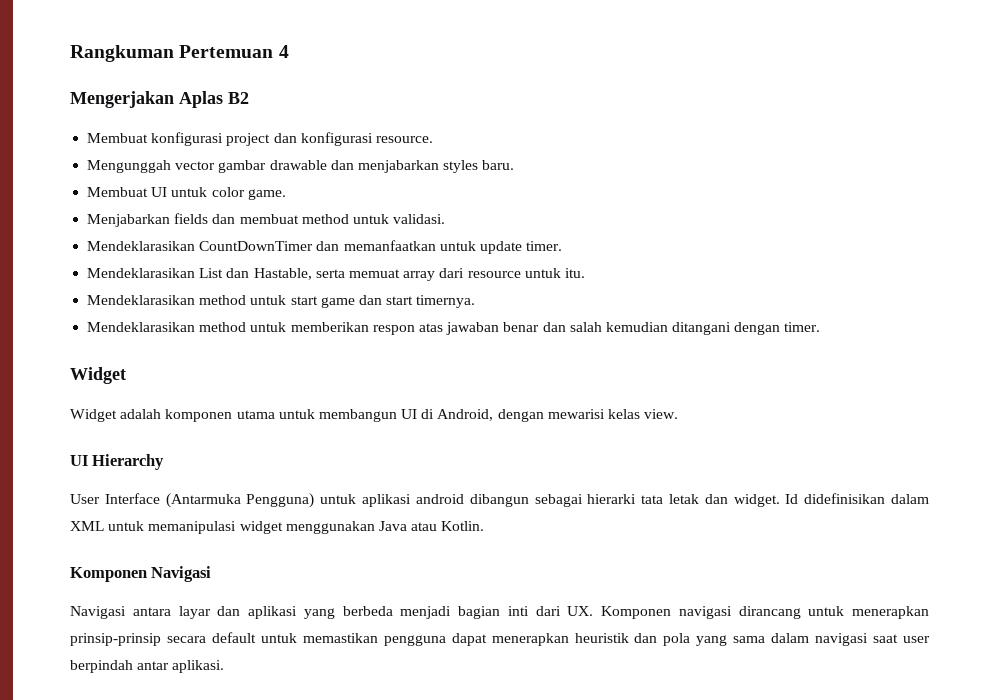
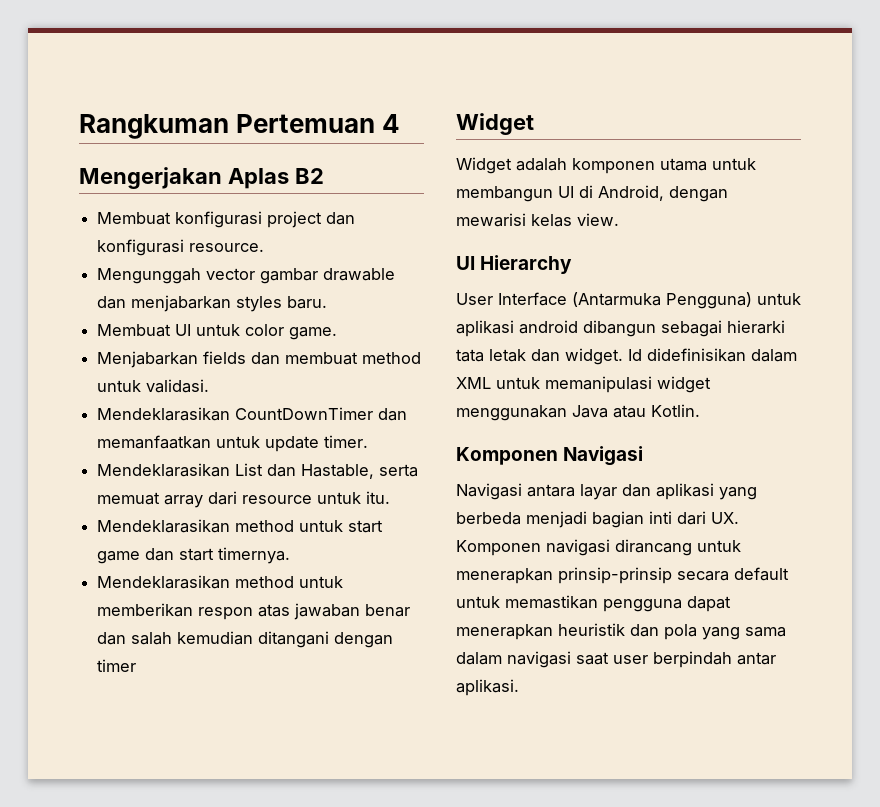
- Mendeklarasikan method untuk memberikan respon atas jawaban benar dan salah kemudian ditangani dengan timer.
+ Mendeklarasikan method untuk memberikan respon atas jawaban benar dan salah kemudian ditangani dengan timer

